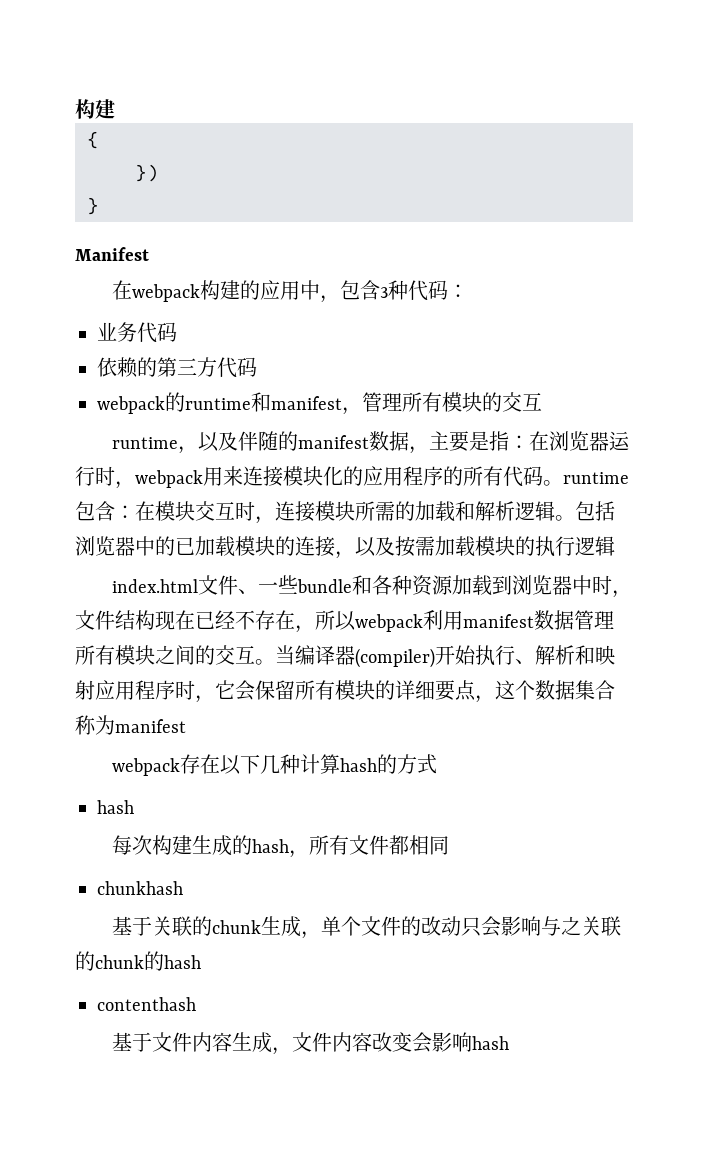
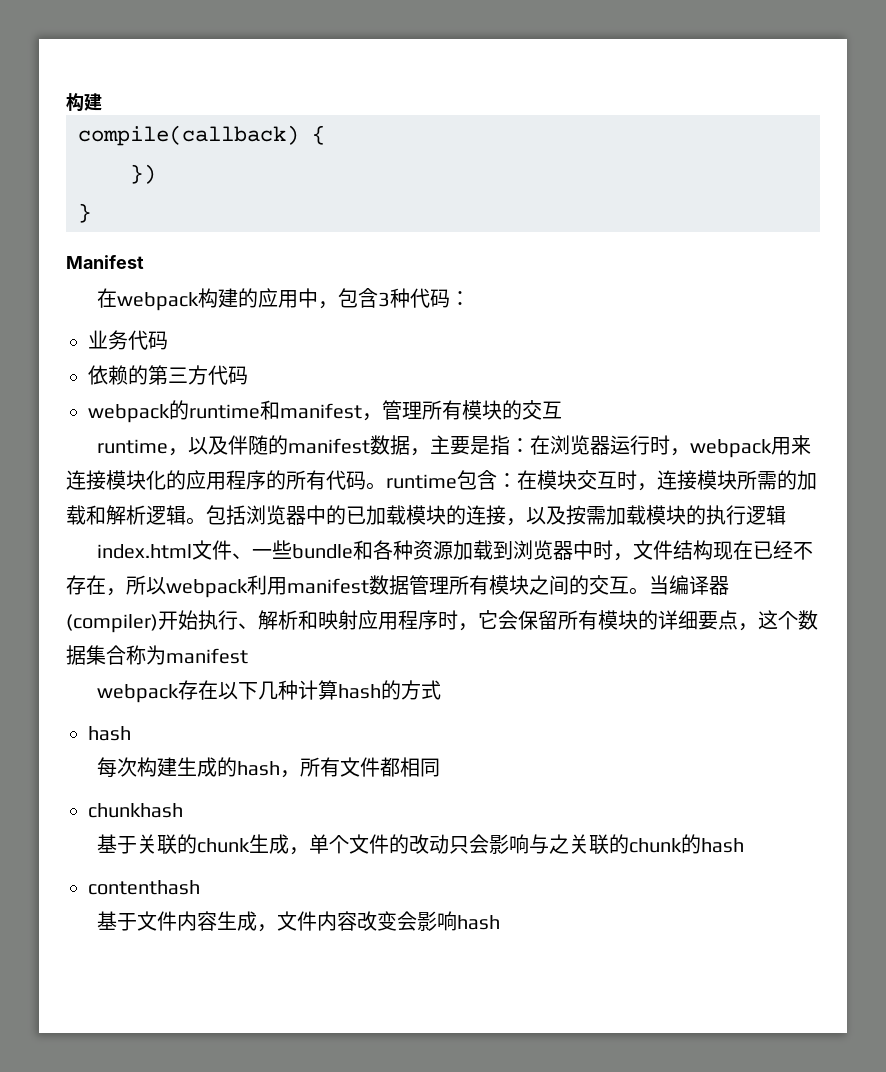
- {
+ compile(callback) {

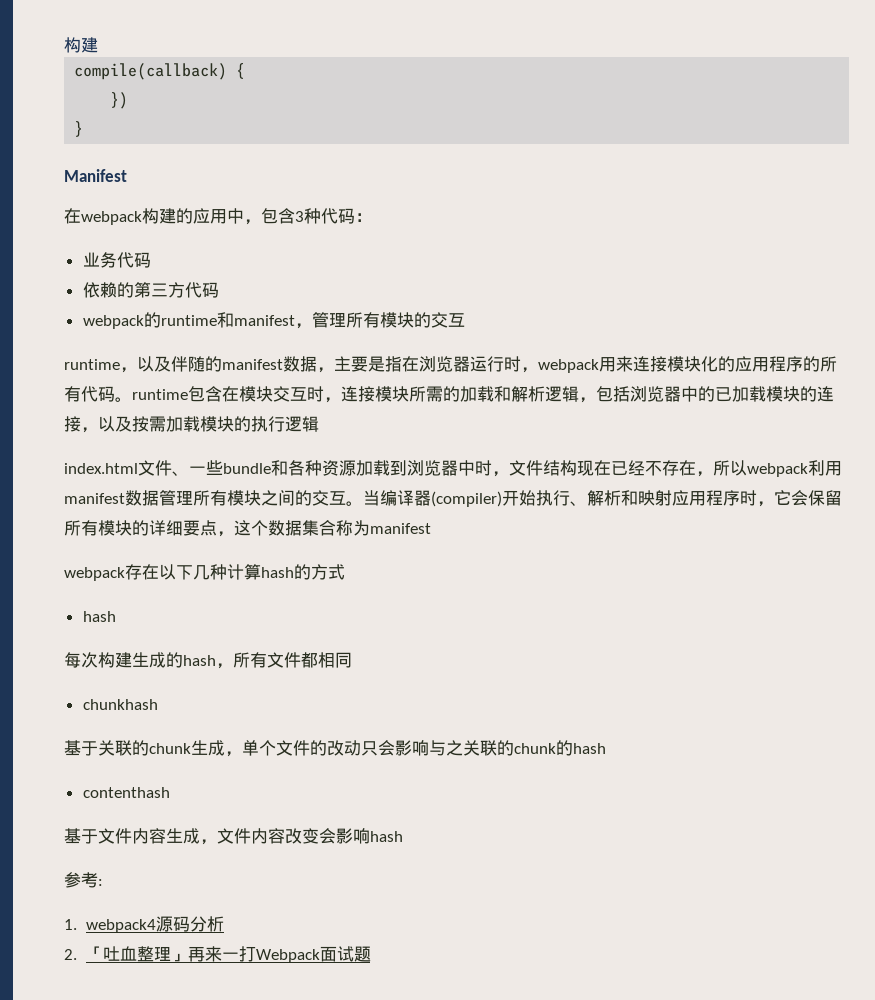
- runtime，以及伴随的manifest数据，主要是指：在浏览器运行时，webpack用来连接模块化的应用程序的所有代码。runtime包含：在模块交互时，连接模块所需的加载和解析逻辑。包括浏览器中的已加载模块的连接，以及按需加载模块的执行逻辑
+ runtime，以及伴随的manifest数据，主要是指在浏览器运行时，webpack用来连接模块化的应用程序的所有代码。runtime包含在模块交互时，连接模块所需的加载和解析逻辑，包括浏览器中的已加载模块的连接，以及按需加载模块的执行逻辑
+ 参考:
+ 1. webpack4源码分析
+ 2.「吐血整理」再来一打Webpack面试题

